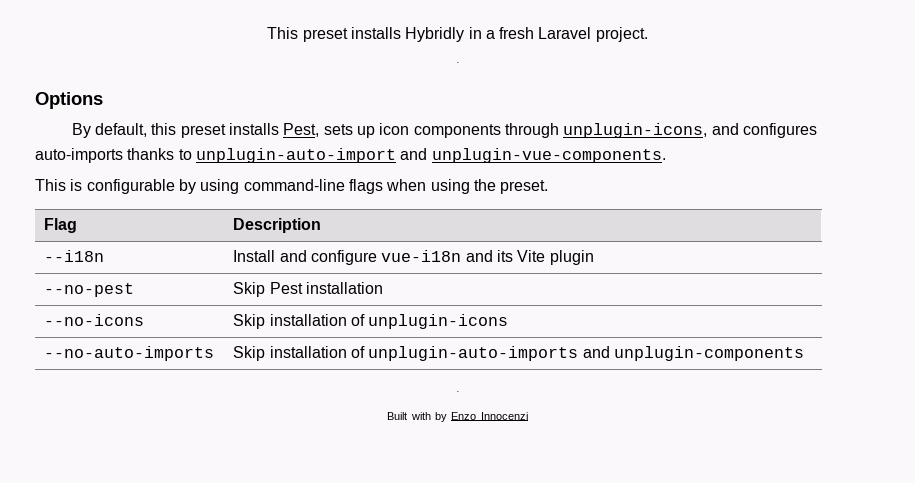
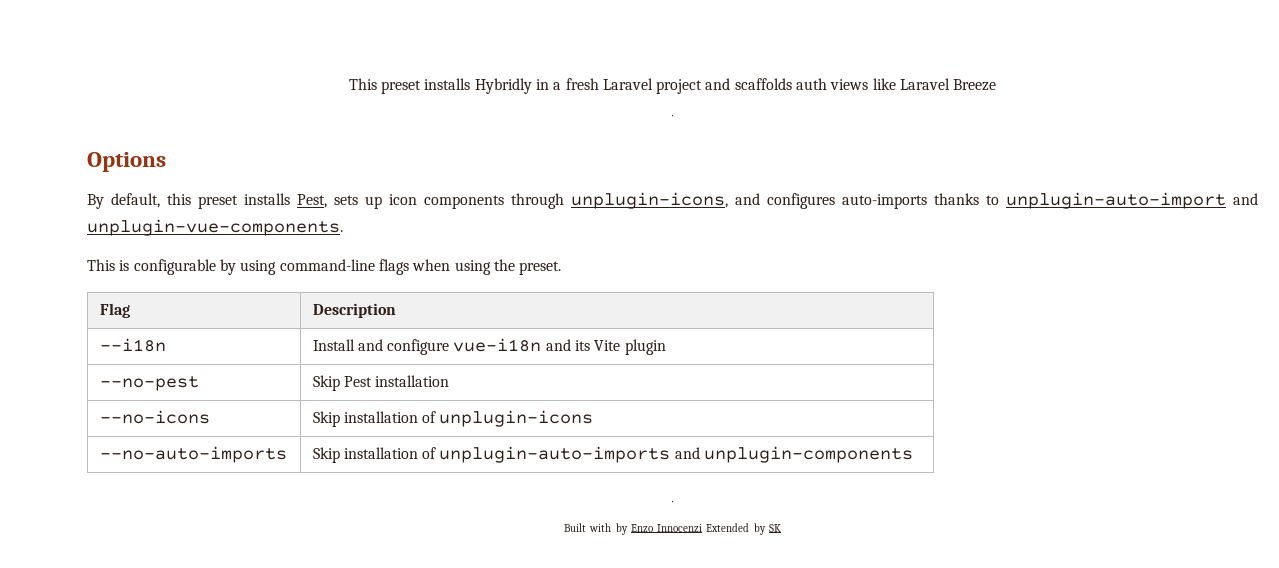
- This preset installs Hybridly in a fresh Laravel project.
+ This preset installs Hybridly in a fresh Laravel project and scaffolds auth views like Laravel Breeze
- Built with by Enzo Innocenzi
+ Built with by Enzo Innocenzi Extended by SK

